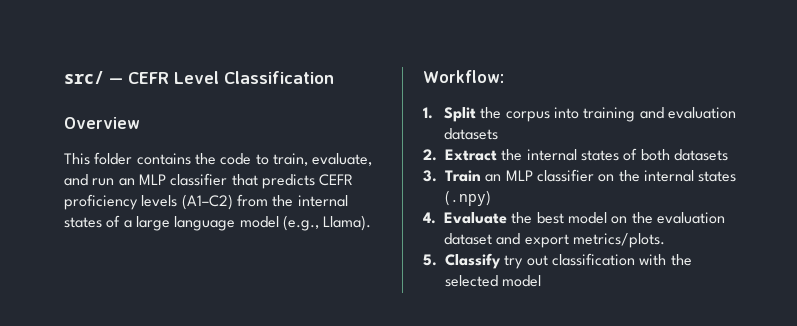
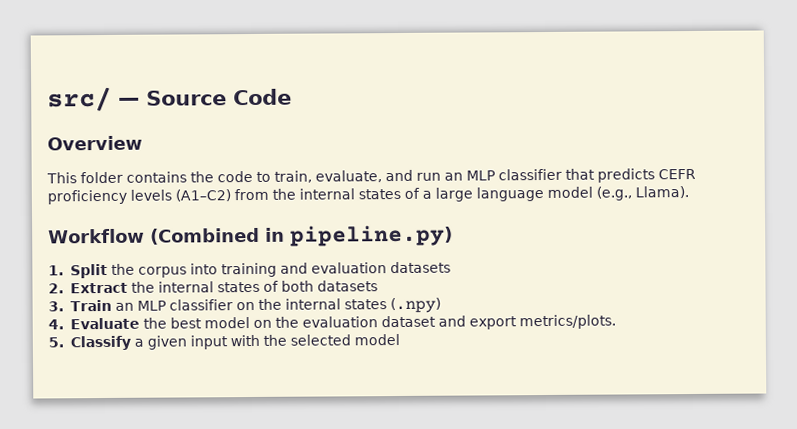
- src/ — CEFR Level Classification
+ src/ — Source Code
- Workflow:
+ Workflow (Combined in pipeline.py)
- 5. Classify try out classification with the selected model
+ 5. Classify a given input with the selected model

